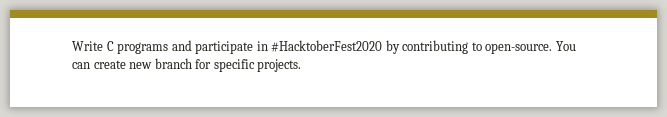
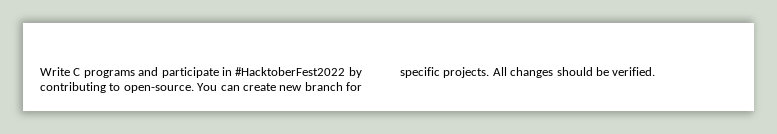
- Write C programs and participate in #HacktoberFest2020 by contributing to open-source.
+ Write C programs and participate in #HacktoberFest2022 by contributing to open-source.
+ All changes should be verified.

